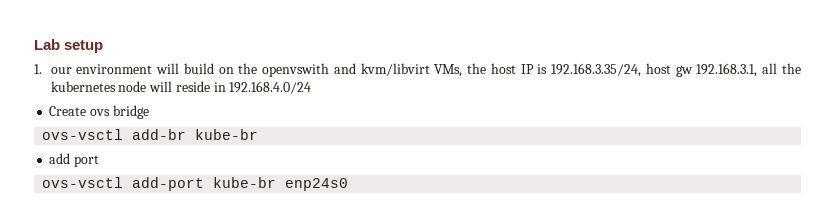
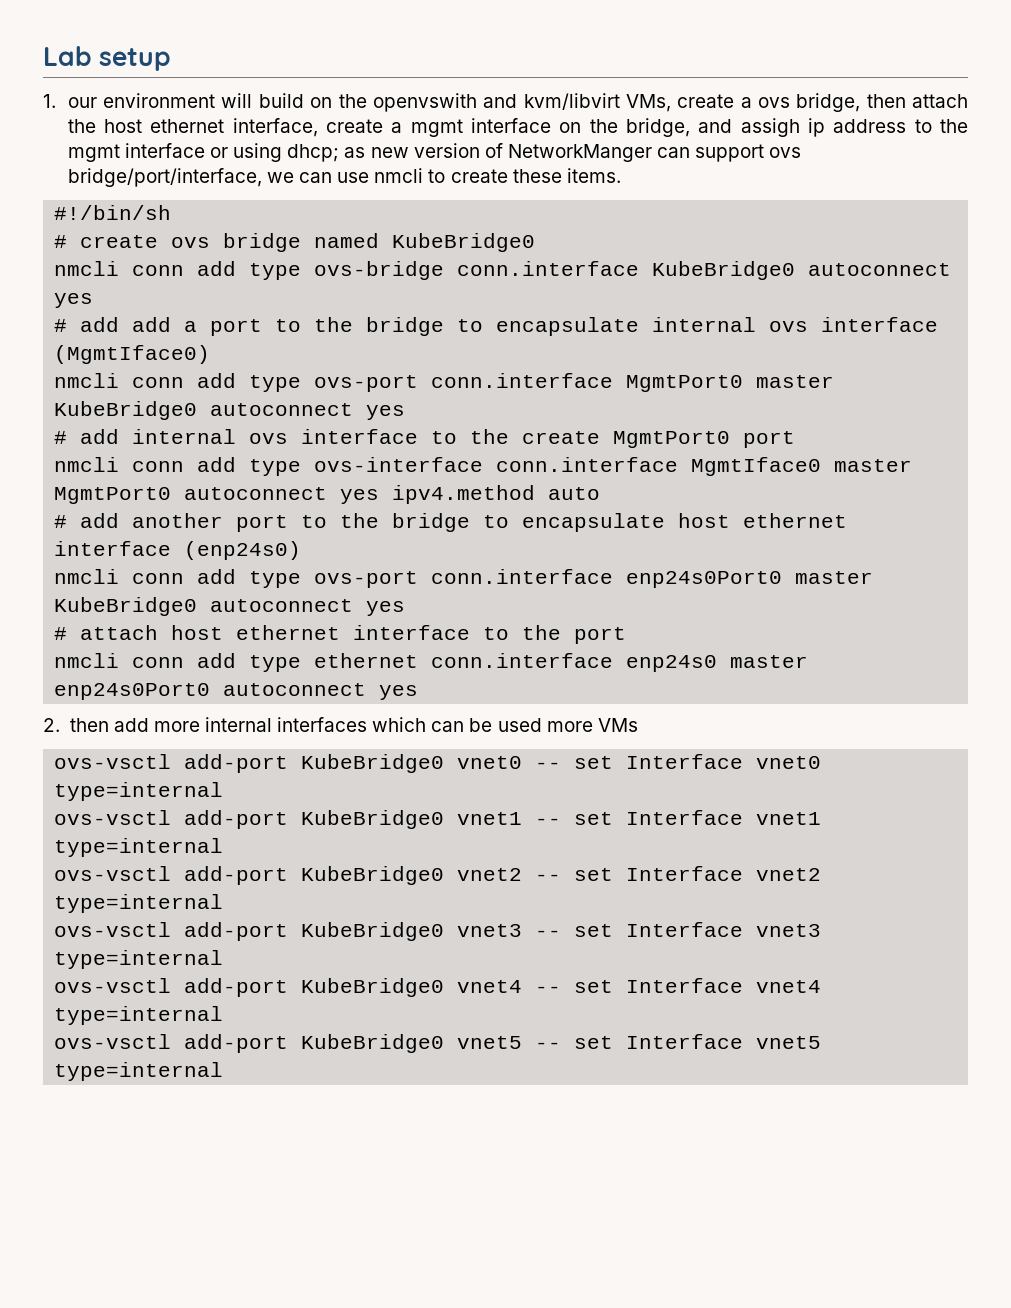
- 1. our environment will build on the openvswith and kvm/libvirt VMs, the host IP is 192.168.3.35/24, host gw 192.168.3.1, all the kubernetes node will reside in 192.168.4.0/24
- Create ovs bridge
- ovs-vsctl add-br kube-br
- add port
- ovs-vsctl add-port kube-br enp24s0
+ 1. our environment will build on the openvswith and kvm/libvirt VMs, create a ovs bridge, then attach the host ethernet interface, create a mgmt interface on the bridge, and assigh ip address to the mgmt interface or using dhcp; as new version of NetworkManger can support ovs bridge/port/interface, we can use nmcli to create these items.
+ #!/bin/sh
+ # create ovs bridge named KubeBridge0
+ nmcli conn add type ovs-bridge conn.interface KubeBridge0 autoconnect yes
+ # add add a port to the bridge to encapsulate internal ovs interface (MgmtIface0)
+ nmcli conn add type ovs-port conn.interface MgmtPort0 master KubeBridge0 autoconnect yes
+ # add internal ovs interface to the create MgmtPort0 port
+ nmcli conn add type ovs-interface conn.interface MgmtIface0 master MgmtPort0 autoconnect yes ipv4.method auto
+ # add another port to the bridge to encapsulate host ethernet interface (enp24s0)
+ nmcli conn add type ovs-port conn.interface enp24s0Port0 master KubeBridge0 autoconnect yes
+ # attach host ethernet interface to the port
+ nmcli conn add type ethernet conn.interface enp24s0 master enp24s0Port0 autoconnect yes
+ 2. then add more internal interfaces which can be used more VMs
+ ovs-vsctl add-port KubeBridge0 vnet0 -- set Interface vnet0 type=internal
+ ovs-vsctl add-port KubeBridge0 vnet1 -- set Interface vnet1 type=internal
+ ovs-vsctl add-port KubeBridge0 vnet2 -- set Interface vnet2 type=internal
+ ovs-vsctl add-port KubeBridge0 vnet3 -- set Interface vnet3 type=internal
+ ovs-vsctl add-port KubeBridge0 vnet4 -- set Interface vnet4 type=internal
+ ovs-vsctl add-port KubeBridge0 vnet5 -- set Interface vnet5 type=internal

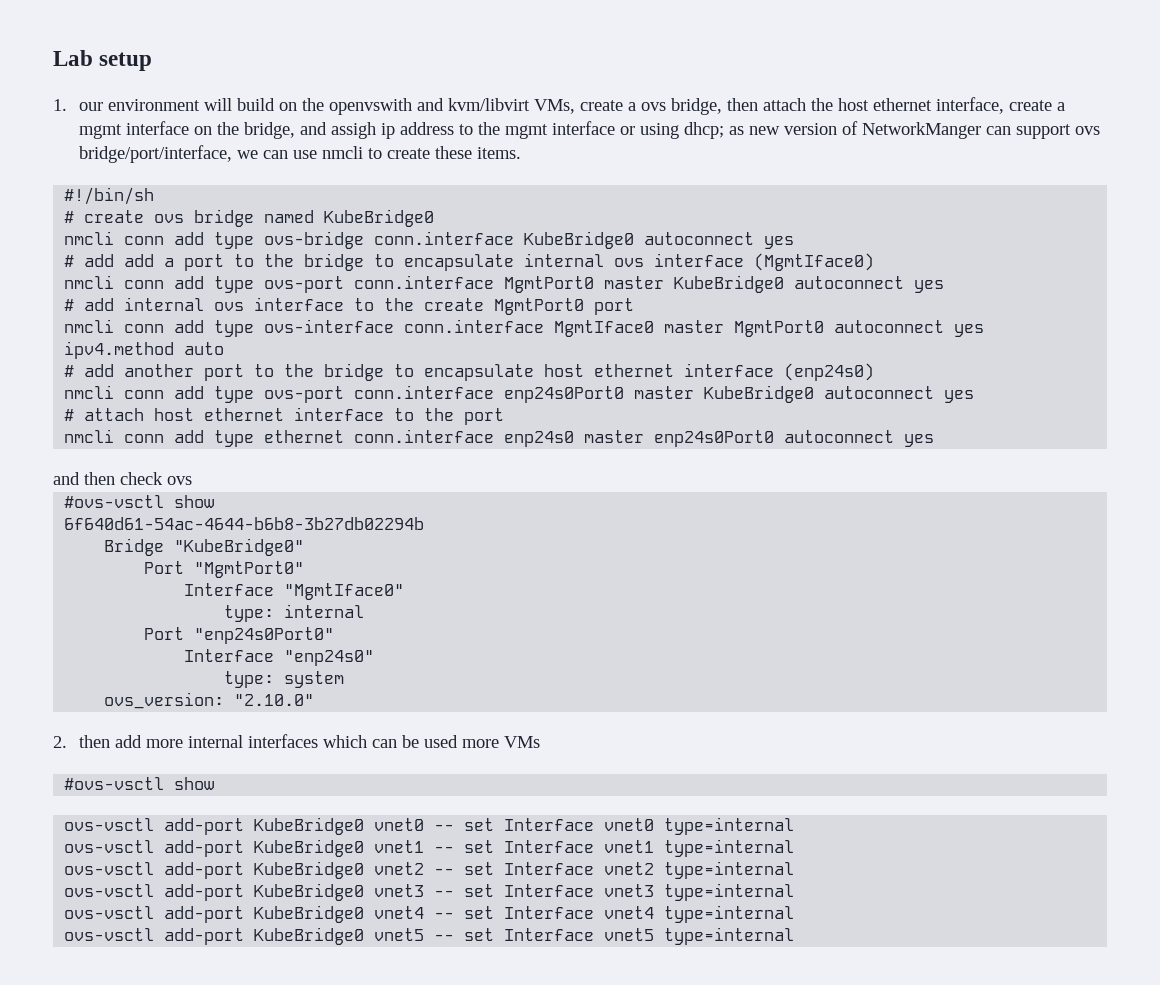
+ and then check ovs
+ #ovs-vsctl show
+ 6f640d61-54ac-4644-b6b8-3b27db02294b
+ Bridge "KubeBridge0"
+ Port "MgmtPort0"
+ Interface "MgmtIface0"
+ type: internal
+ Port "enp24s0Port0"
+ Interface "enp24s0"
+ type: system
+ ovs_version: "2.10.0"
  2. then add more internal interfaces which can be used more VMs
+ #ovs-vsctl show

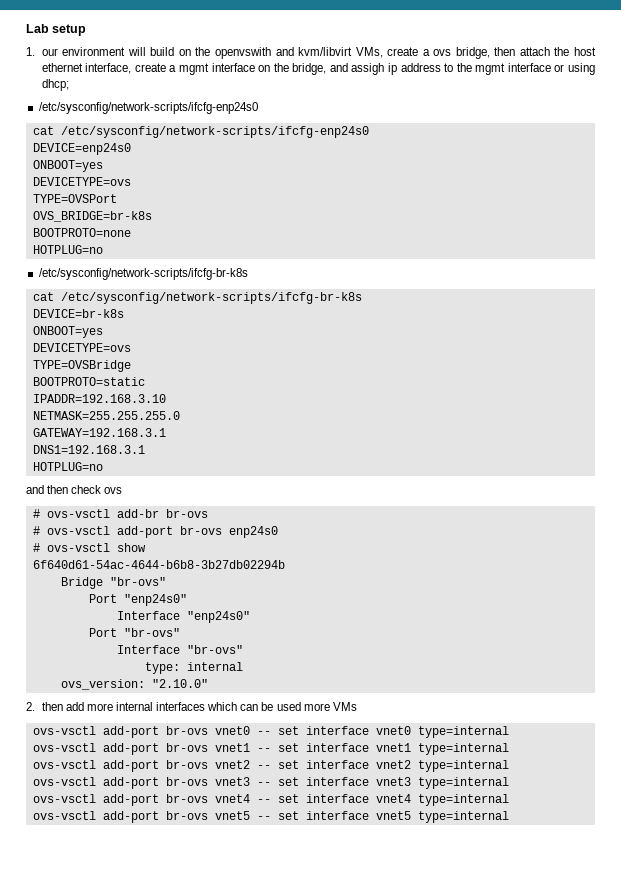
- 1. our environment will build on the openvswith and kvm/libvirt VMs, create a ovs bridge, then attach the host ethernet interface, create a mgmt interface on the bridge, and assigh ip address to the mgmt interface or using dhcp; as new version of NetworkManger can support ovs bridge/port/interface, we can use nmcli to create these items.
- #!/bin/sh
- # create ovs bridge named KubeBridge0
- nmcli conn add type ovs-bridge conn.interface KubeBridge0 autoconnect yes
- # add add a port to the bridge to encapsulate internal ovs interface (MgmtIface0)
- nmcli conn add type ovs-port conn.interface MgmtPort0 master KubeBridge0 autoconnect yes
- # add internal ovs interface to the create MgmtPort0 port
- nmcli conn add type ovs-interface conn.interface MgmtIface0 master MgmtPort0 autoconnect yes ipv4.method auto
- # add another port to the bridge to encapsulate host ethernet interface (enp24s0)
- nmcli conn add type ovs-port conn.interface enp24s0Port0 master KubeBridge0 autoconnect yes
- # attach host ethernet interface to the port
- nmcli conn add type ethernet conn.interface enp24s0 master enp24s0Port0 autoconnect yes
+ 1. our environment will build on the openvswith and kvm/libvirt VMs, create a ovs bridge, then attach the host ethernet interface, create a mgmt interface on the bridge, and assigh ip address to the mgmt interface or using dhcp;
+ /etc/sysconfig/network-scripts/ifcfg-enp24s0
+ cat /etc/sysconfig/network-scripts/ifcfg-enp24s0
+ DEVICE=enp24s0
+ ONBOOT=yes
+ DEVICETYPE=ovs
+ TYPE=OVSPort
+ OVS_BRIDGE=br-k8s
+ BOOTPROTO=none
+ HOTPLUG=no
+ /etc/sysconfig/network-scripts/ifcfg-br-k8s
+ cat /etc/sysconfig/network-scripts/ifcfg-br-k8s
+ DEVICE=br-k8s
+ ONBOOT=yes
+ DEVICETYPE=ovs
+ TYPE=OVSBridge
+ BOOTPROTO=static
+ IPADDR=192.168.3.10
+ NETMASK=255.255.255.0
+ GATEWAY=192.168.3.1
+ DNS1=192.168.3.1
+ HOTPLUG=no
  and then check ovs
- #ovs-vsctl show
+ # ovs-vsctl add-br br-ovs
+ # ovs-vsctl add-port br-ovs enp24s0
+ # ovs-vsctl show
- Bridge "KubeBridge0"
- Port "MgmtPort0"
- Interface "MgmtIface0"
+ Bridge "br-ovs"
+ Port "enp24s0"
+ Interface "enp24s0"
+ Port "br-ovs"
+ Interface "br-ovs"
  type: internal
- Port "enp24s0Port0"
- Interface "enp24s0"
- type: system
  2. then add more internal interfaces which can be used more VMs
- #ovs-vsctl show
- ovs-vsctl add-port KubeBridge0 vnet0 -- set Interface vnet0 type=internal
+ ovs-vsctl add-port br-ovs vnet0 -- set interface vnet0 type=internal
- ovs-vsctl add-port KubeBridge0 vnet1 -- set Interface vnet1 type=internal
+ ovs-vsctl add-port br-ovs vnet1 -- set interface vnet1 type=internal
- ovs-vsctl add-port KubeBridge0 vnet2 -- set Interface vnet2 type=internal
+ ovs-vsctl add-port br-ovs vnet2 -- set interface vnet2 type=internal
- ovs-vsctl add-port KubeBridge0 vnet3 -- set Interface vnet3 type=internal
+ ovs-vsctl add-port br-ovs vnet3 -- set interface vnet3 type=internal
- ovs-vsctl add-port KubeBridge0 vnet4 -- set Interface vnet4 type=internal
+ ovs-vsctl add-port br-ovs vnet4 -- set interface vnet4 type=internal
- ovs-vsctl add-port KubeBridge0 vnet5 -- set Interface vnet5 type=internal
+ ovs-vsctl add-port br-ovs vnet5 -- set interface vnet5 type=internal

